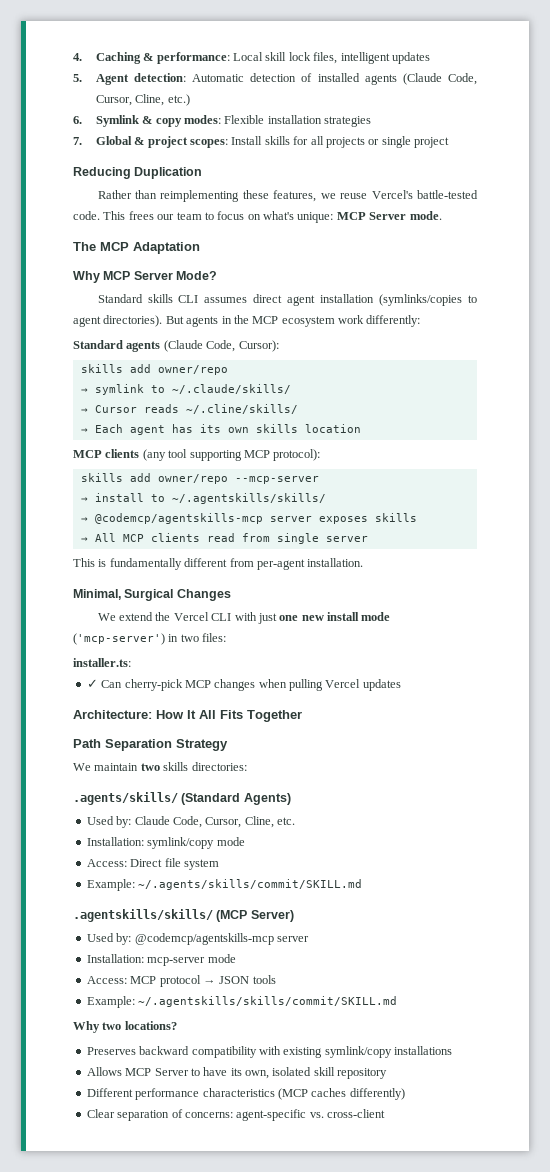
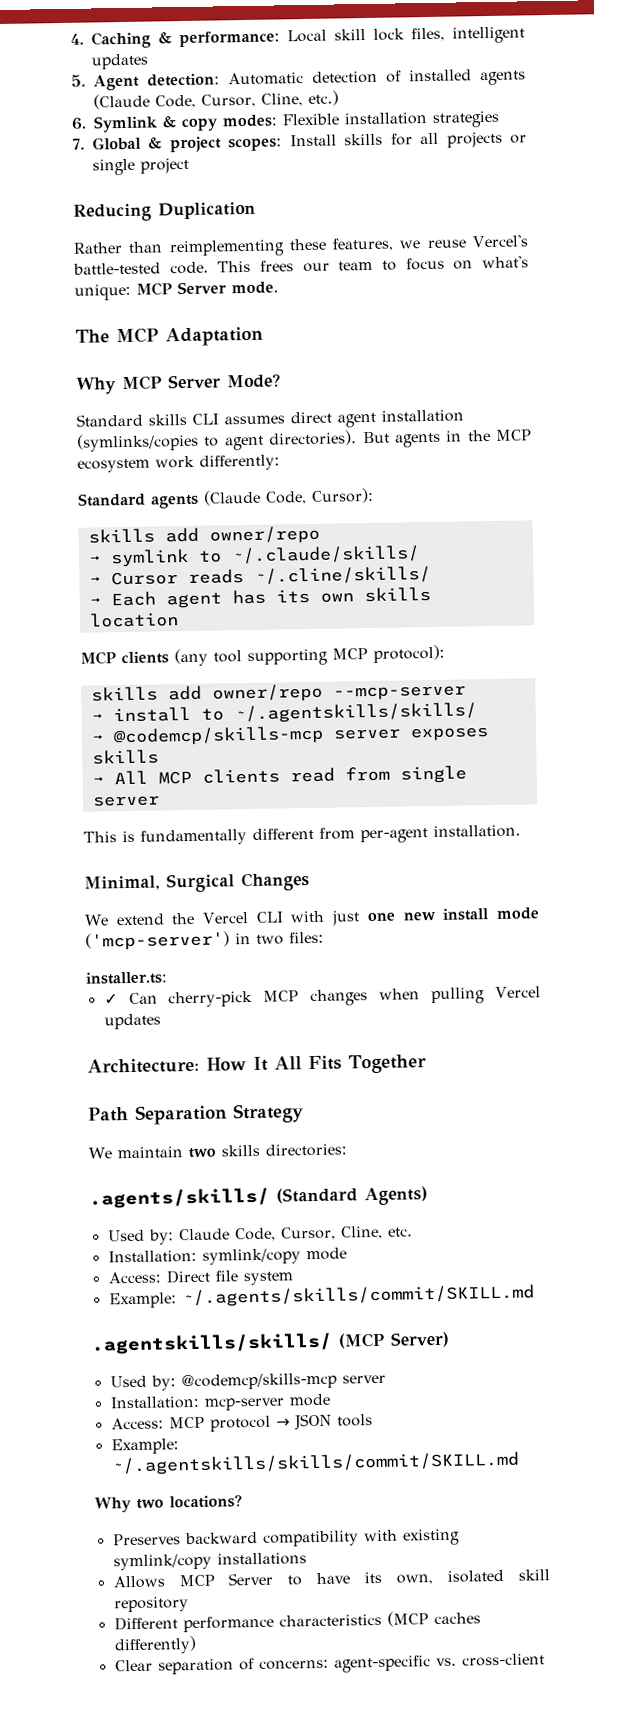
- → @codemcp/agentskills-mcp server exposes skills
+ → @codemcp/skills-mcp server exposes skills
- Used by: @codemcp/agentskills-mcp server
+ Used by: @codemcp/skills-mcp server

